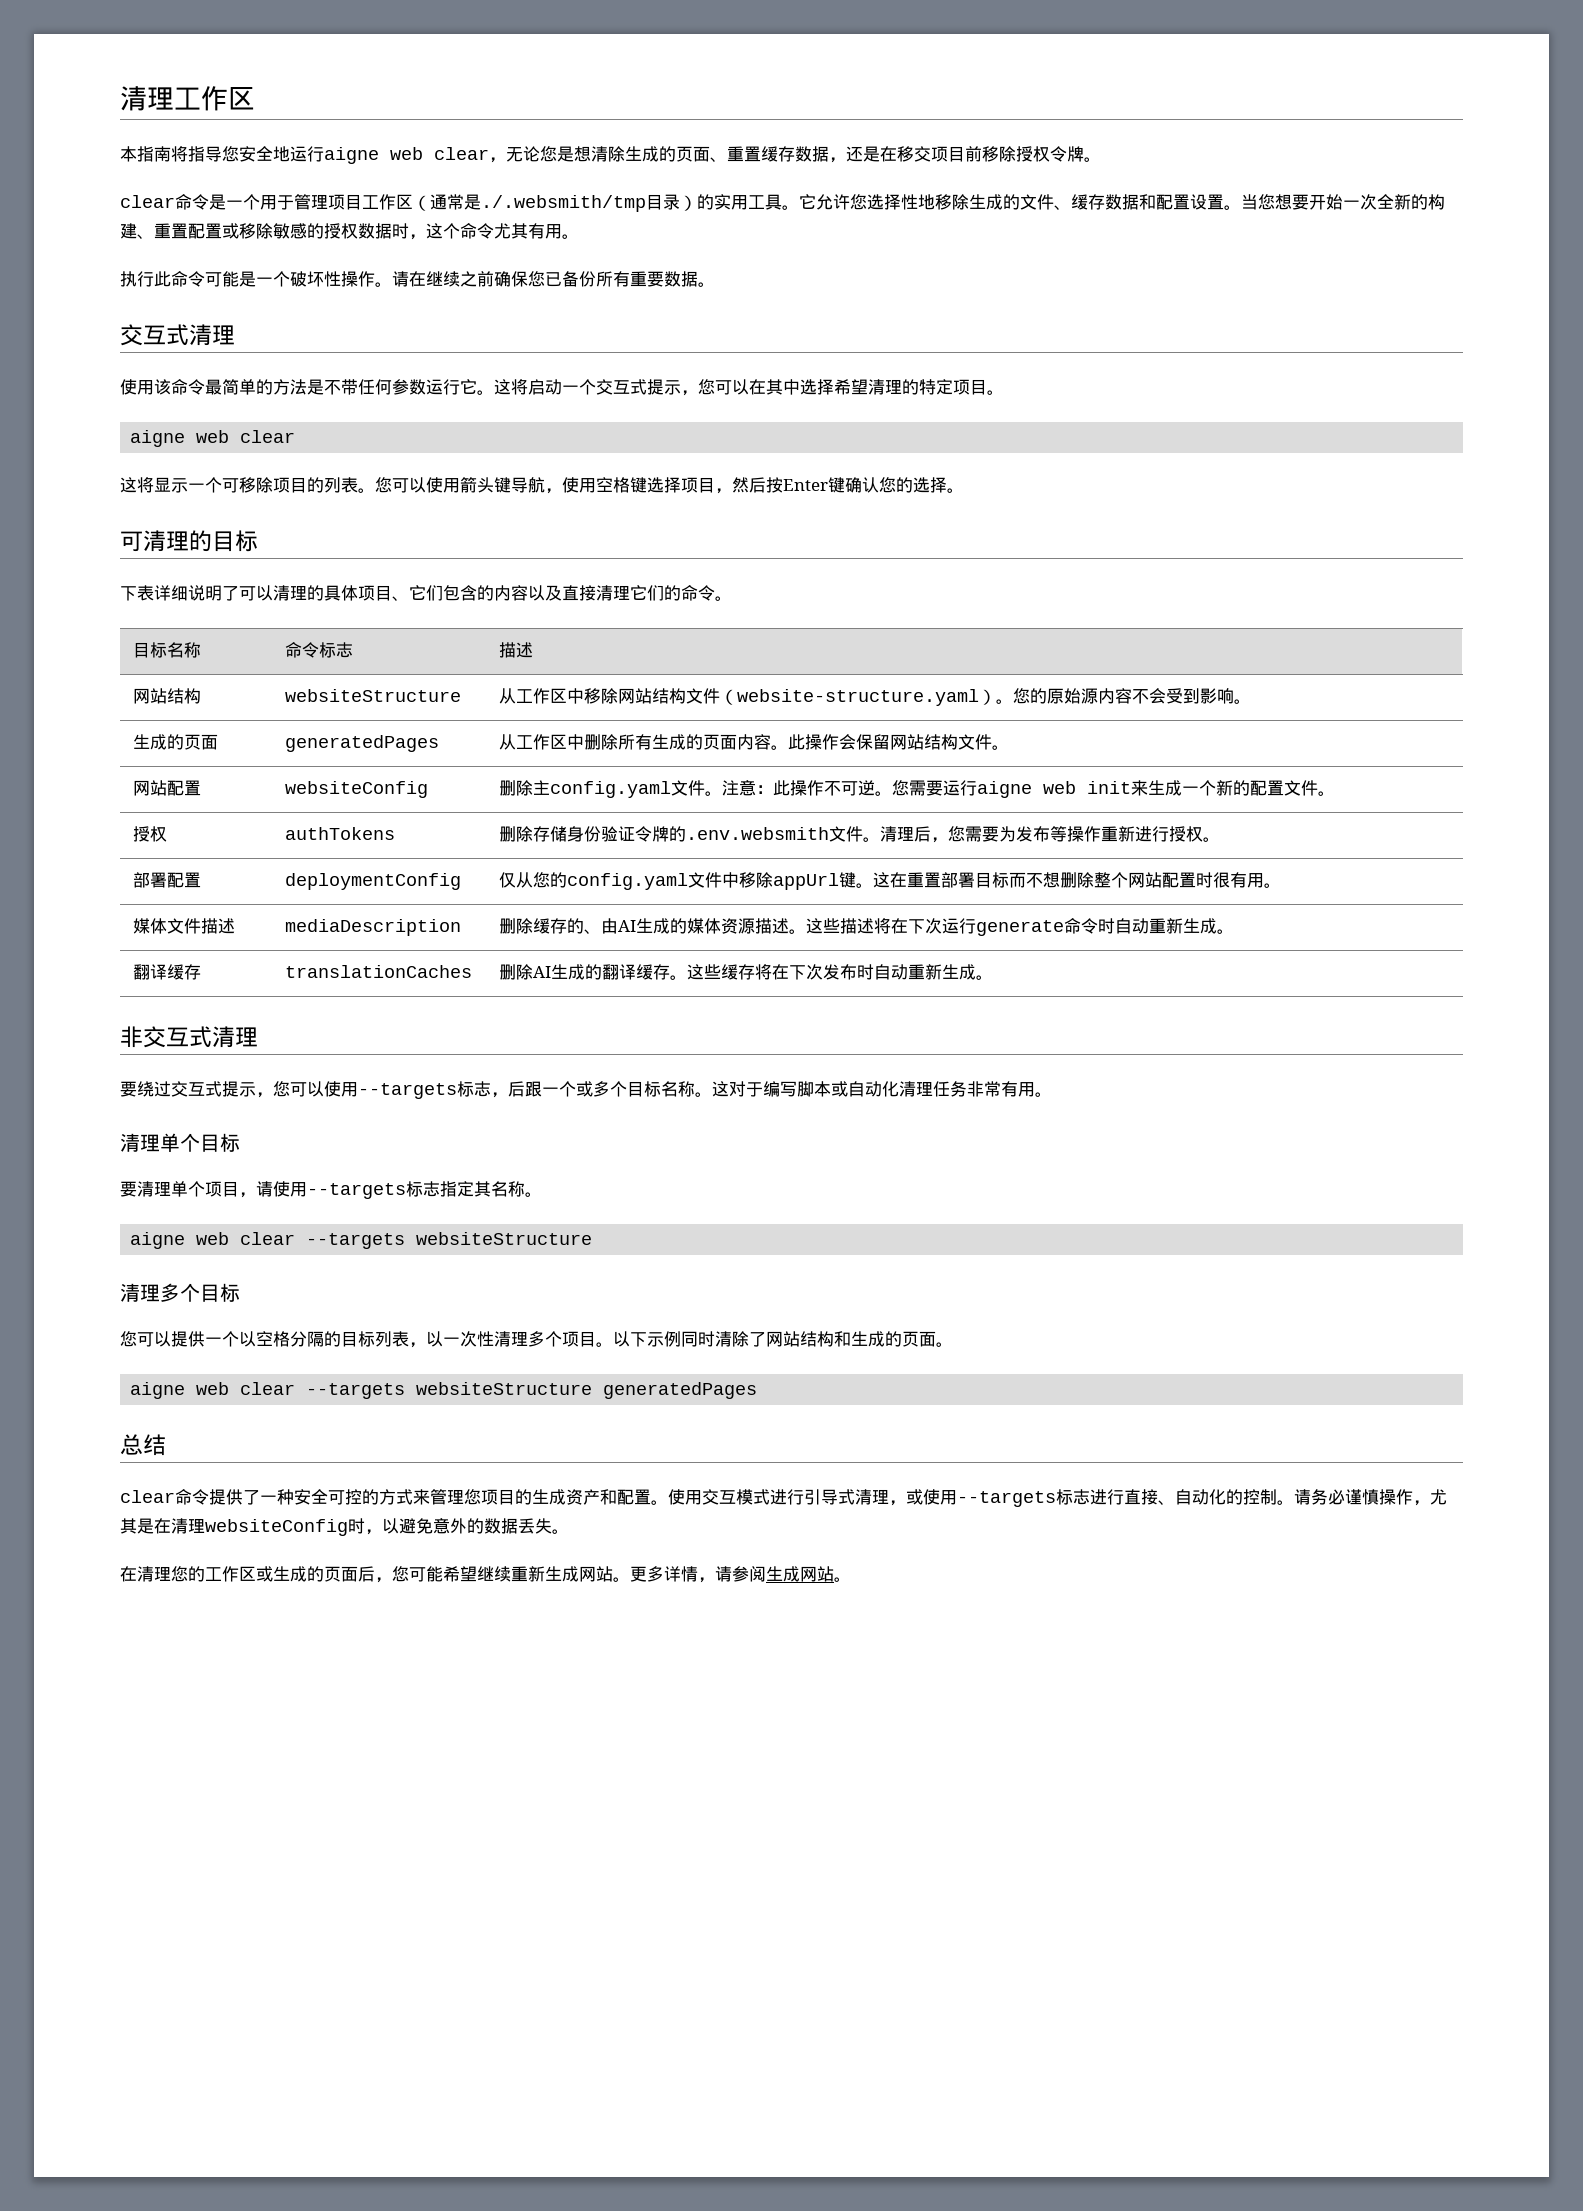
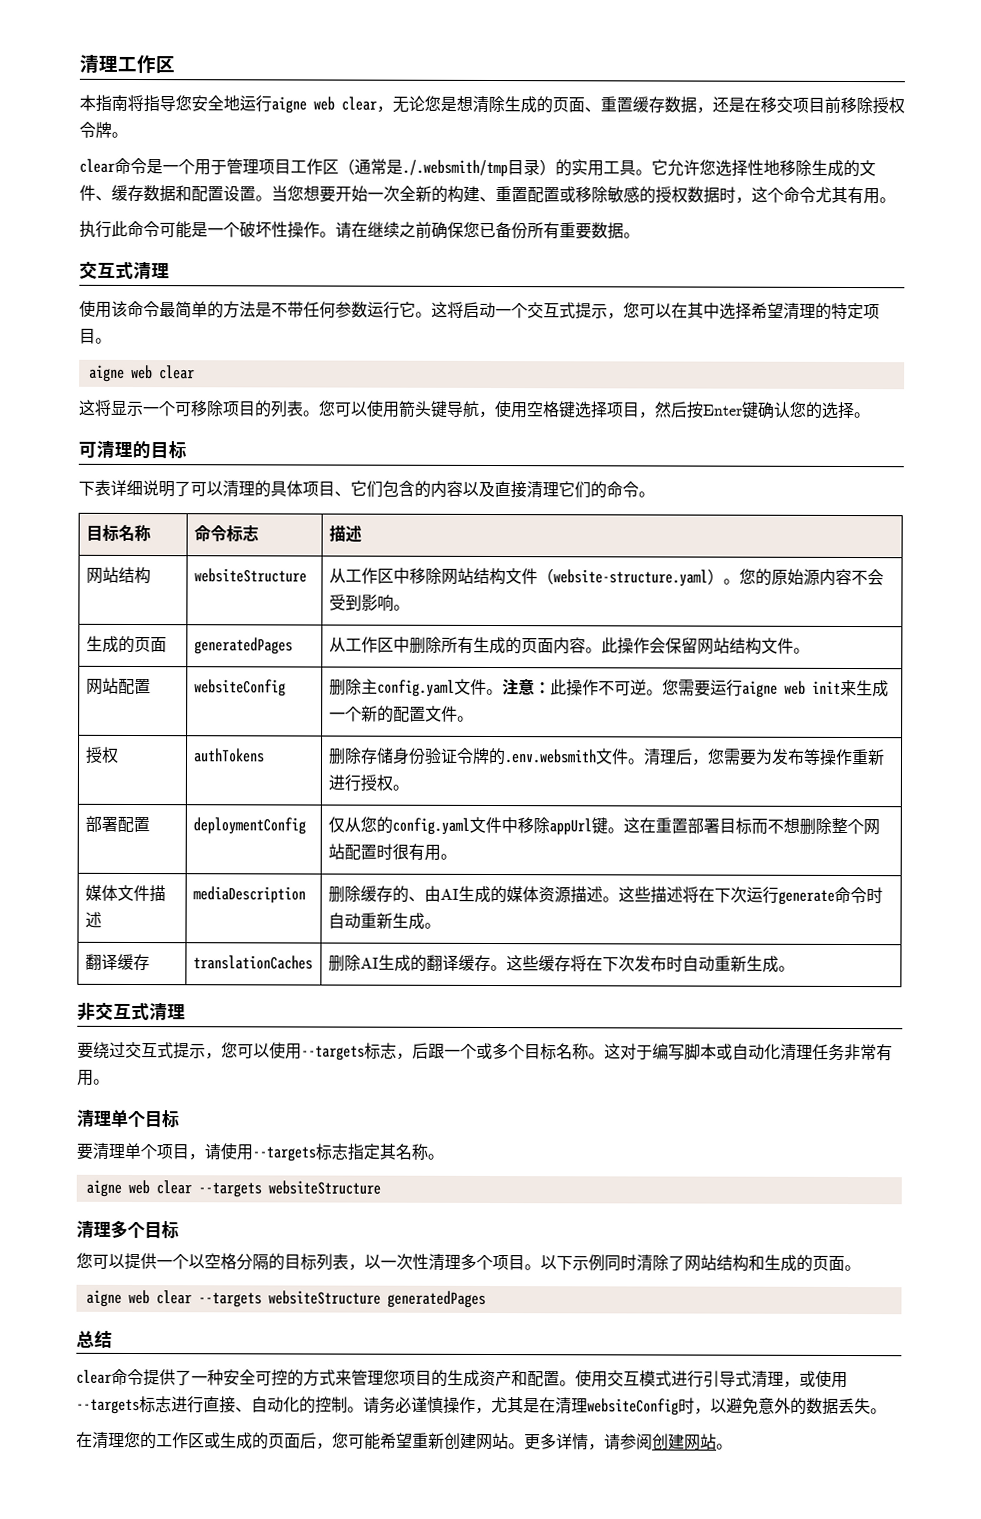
- 在清理您的工作区或生成的页面后，您可能希望继续重新生成网站。
+ 在清理您的工作区或生成的页面后，您可能希望重新创建网站。
- 更多详情，请参阅生成网站。
+ 更多详情，请参阅创建网站。

